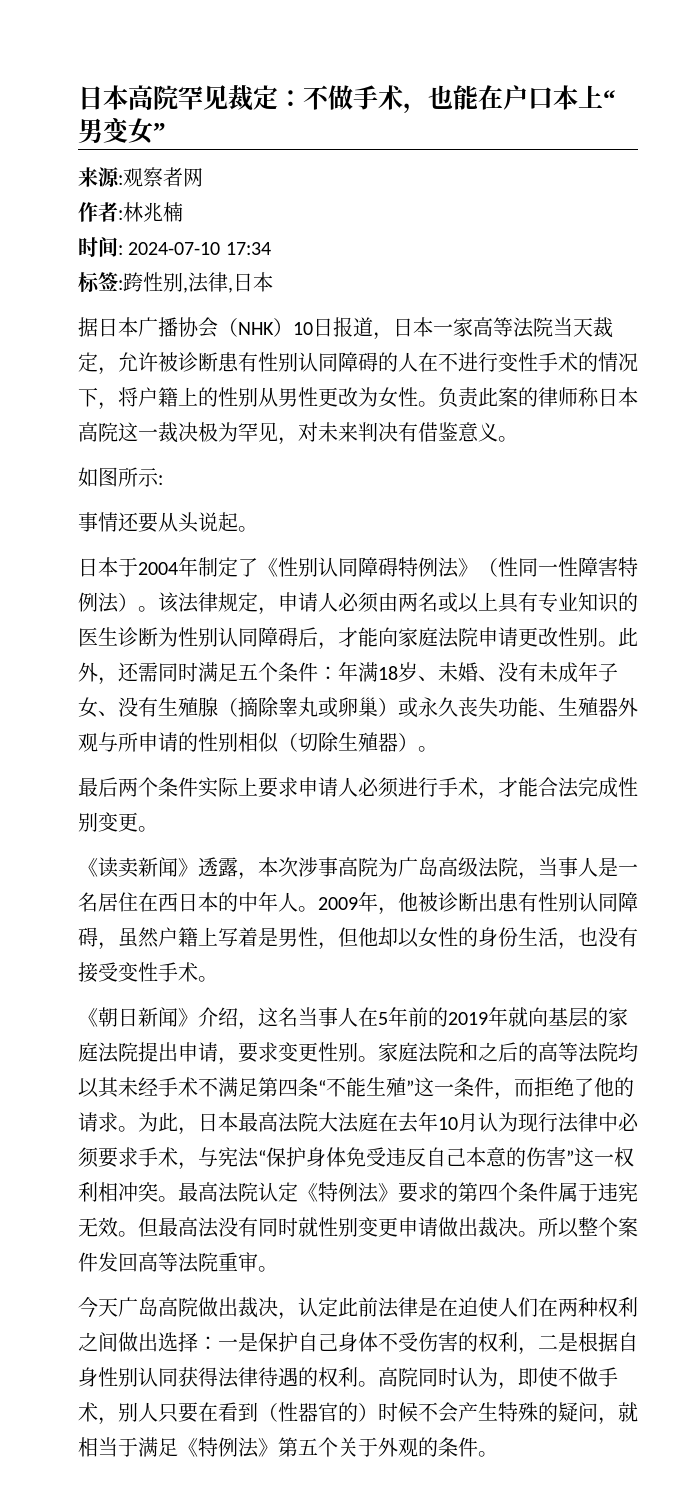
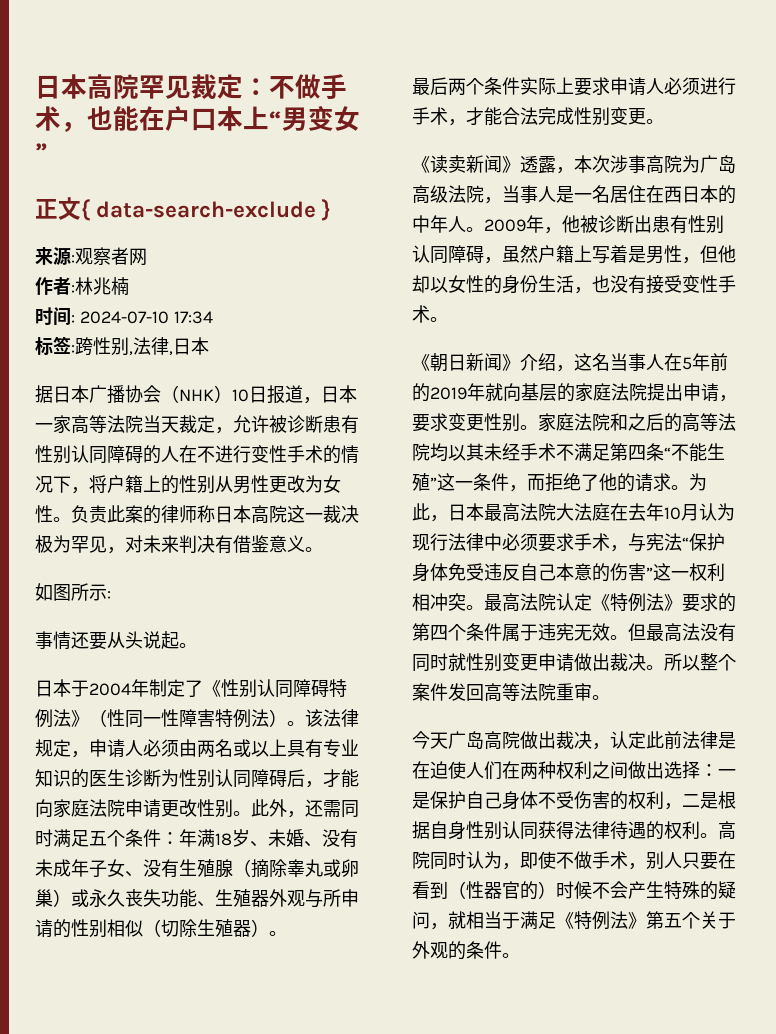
+ 正文{ data-search-exclude }

